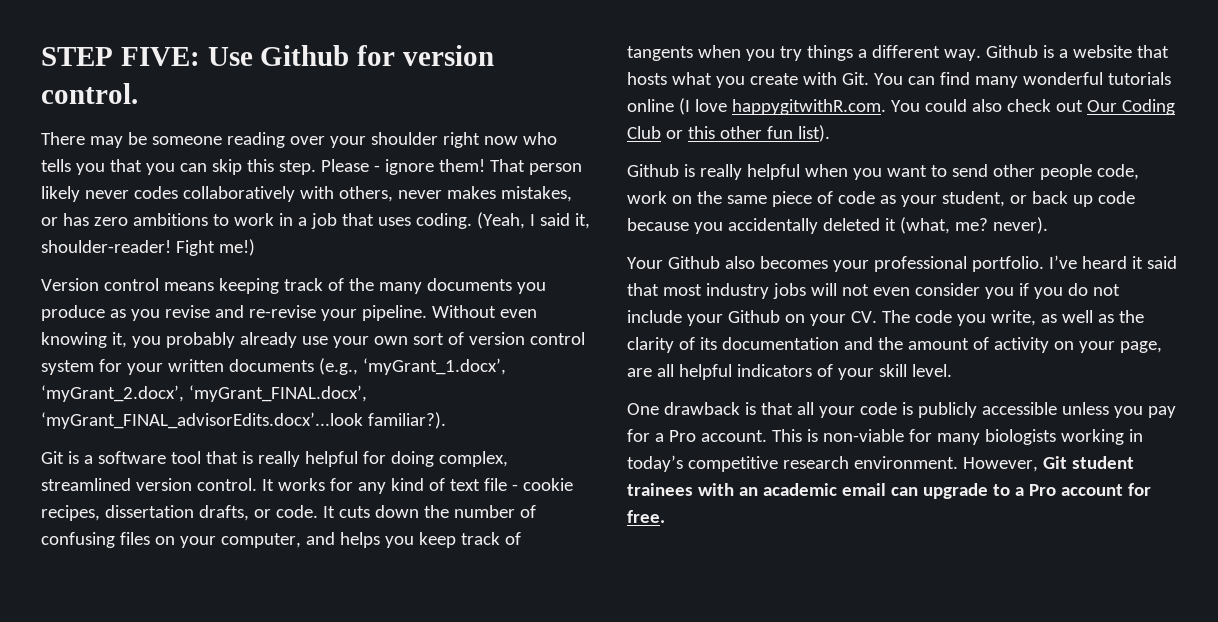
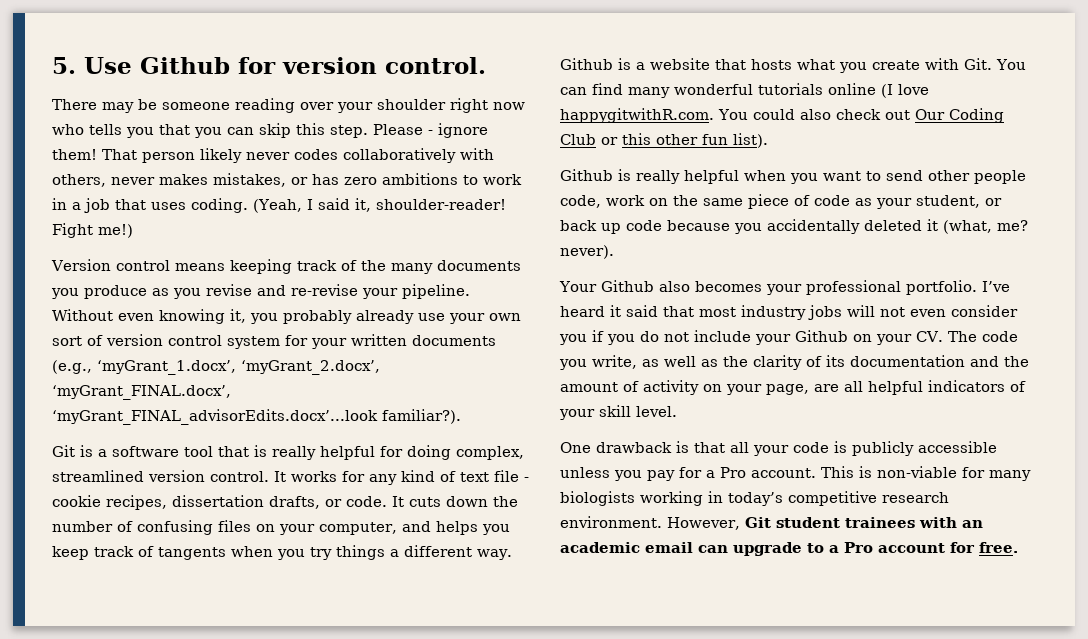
- STEP FIVE: Use Github for version control.
+ 5. Use Github for version control.

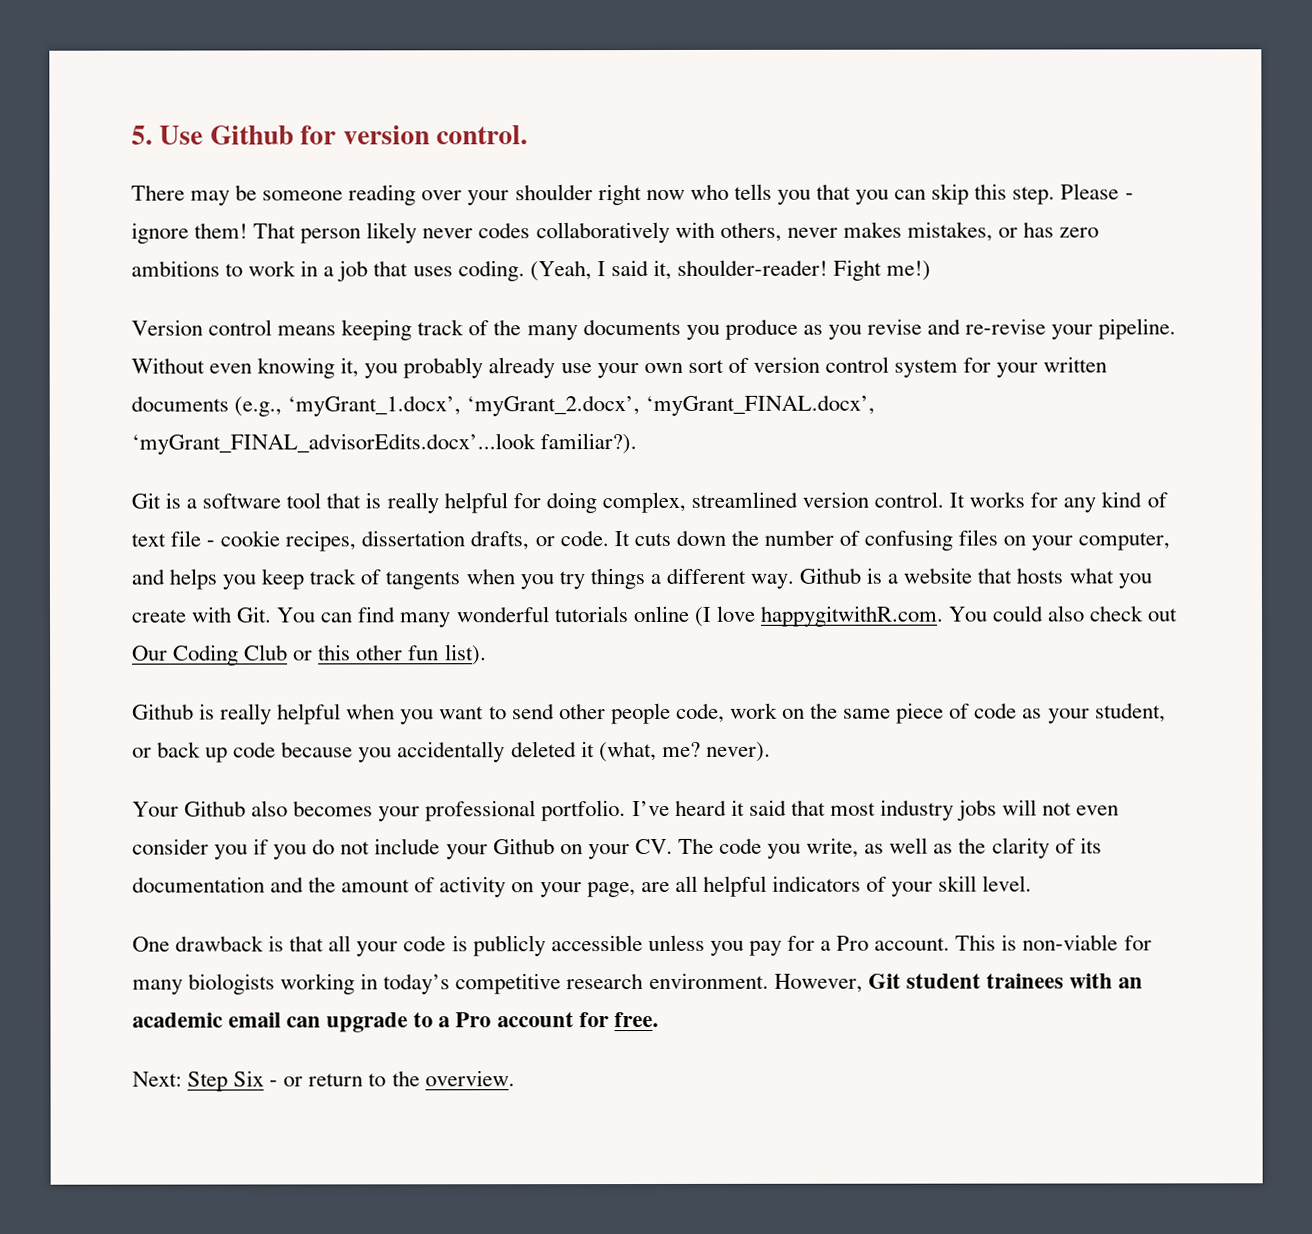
+ Next: Step Six - or return to the overview.

